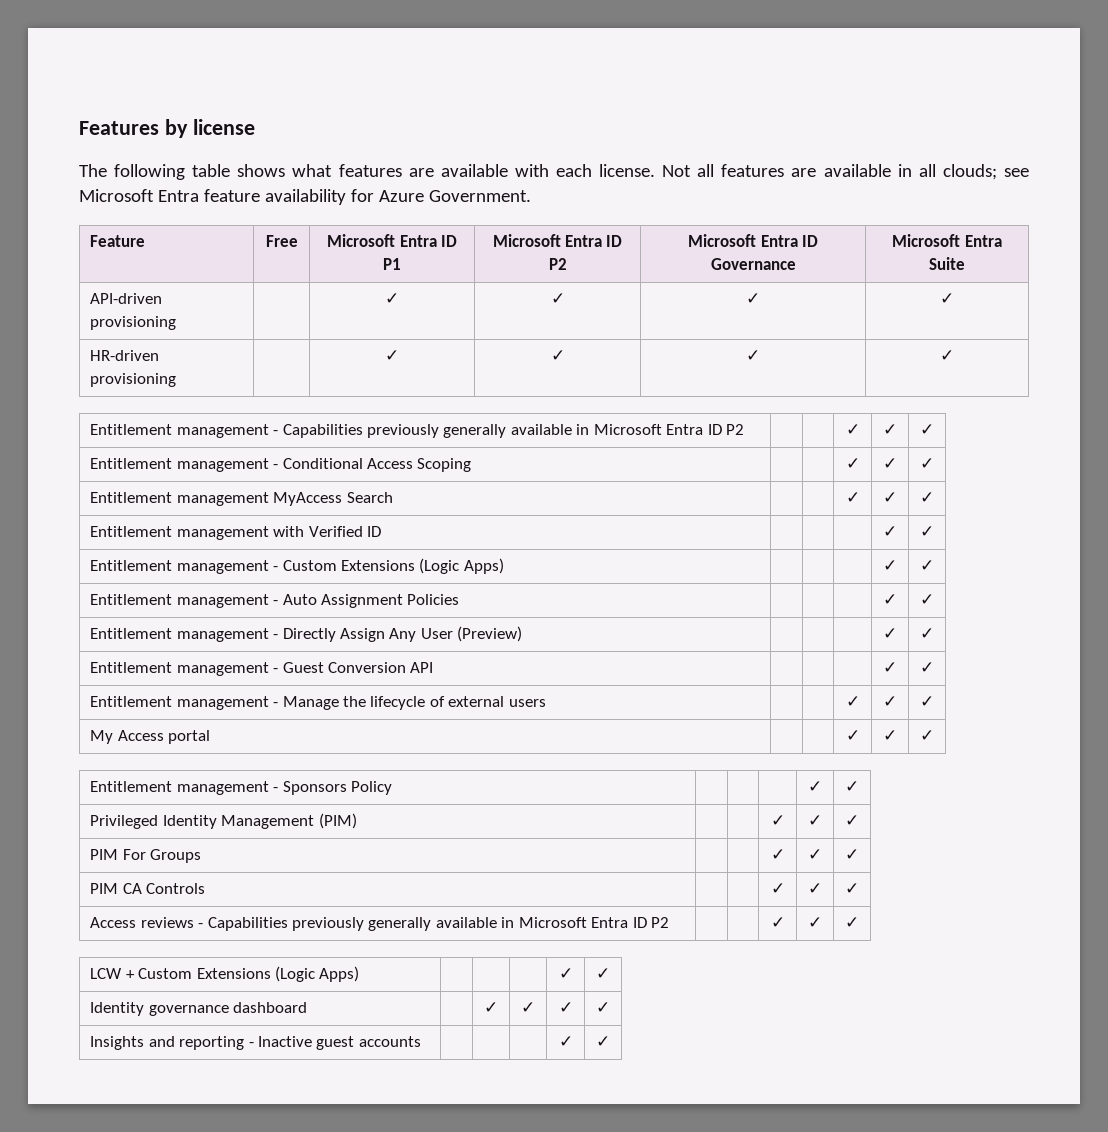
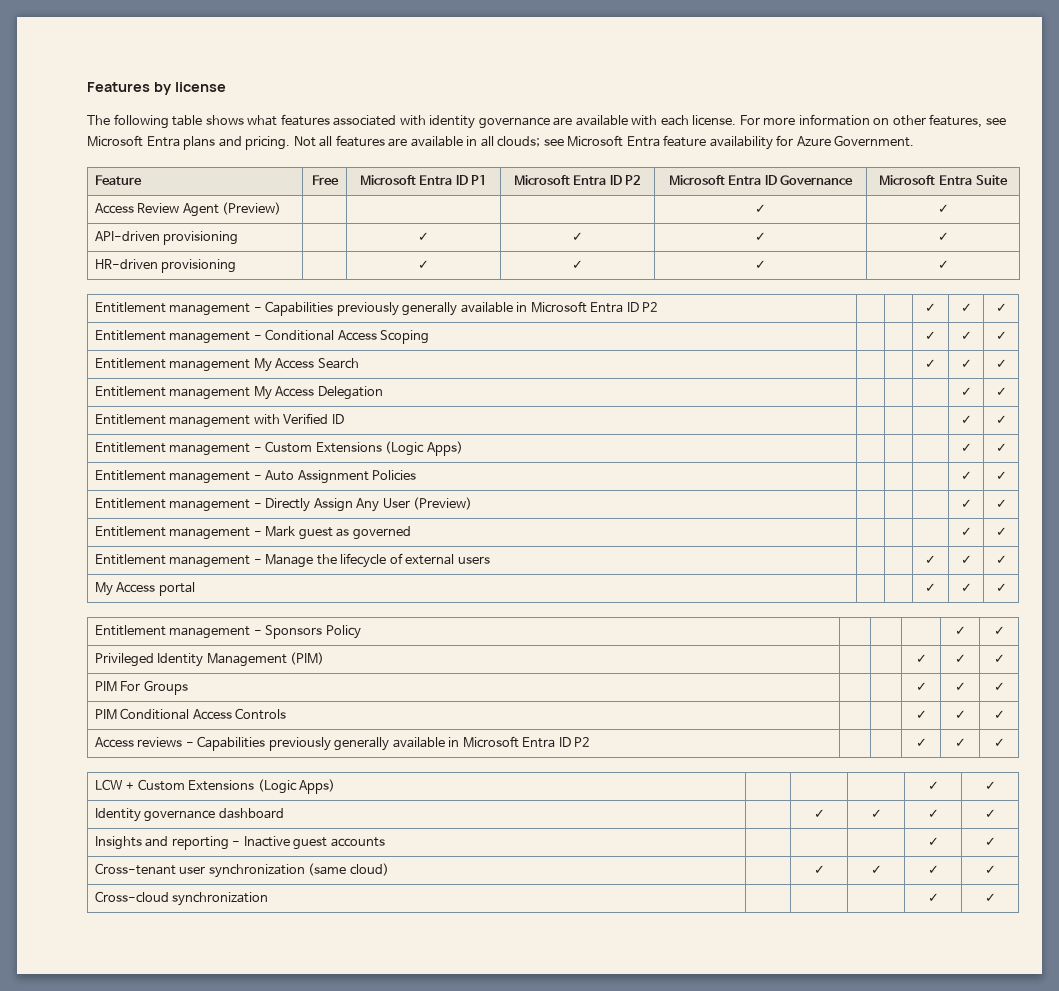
- The following table shows what features are available with each license.
+ The following table shows what features associated with identity governance are available with each license.
+ For more information on other features, see Microsoft Entra plans and pricing.
+ Access Review Agent (Preview) | | | | ✓ | ✓
- Entitlement management MyAccess Search | | | ✓ | ✓ | ✓
+ Entitlement management My Access Search | | | ✓ | ✓ | ✓
+ Entitlement management My Access Delegation | | | | ✓ | ✓
- Entitlement management - Guest Conversion API | | | | ✓ | ✓
+ Entitlement management - Mark guest as governed | | | | ✓ | ✓
- PIM CA Controls | | | ✓ | ✓ | ✓
+ PIM Conditional Access Controls | | | ✓ | ✓ | ✓
+ Cross-tenant user synchronization (same cloud) | | ✓ | ✓ | ✓ | ✓
+ Cross-cloud synchronization | | | | ✓ | ✓

